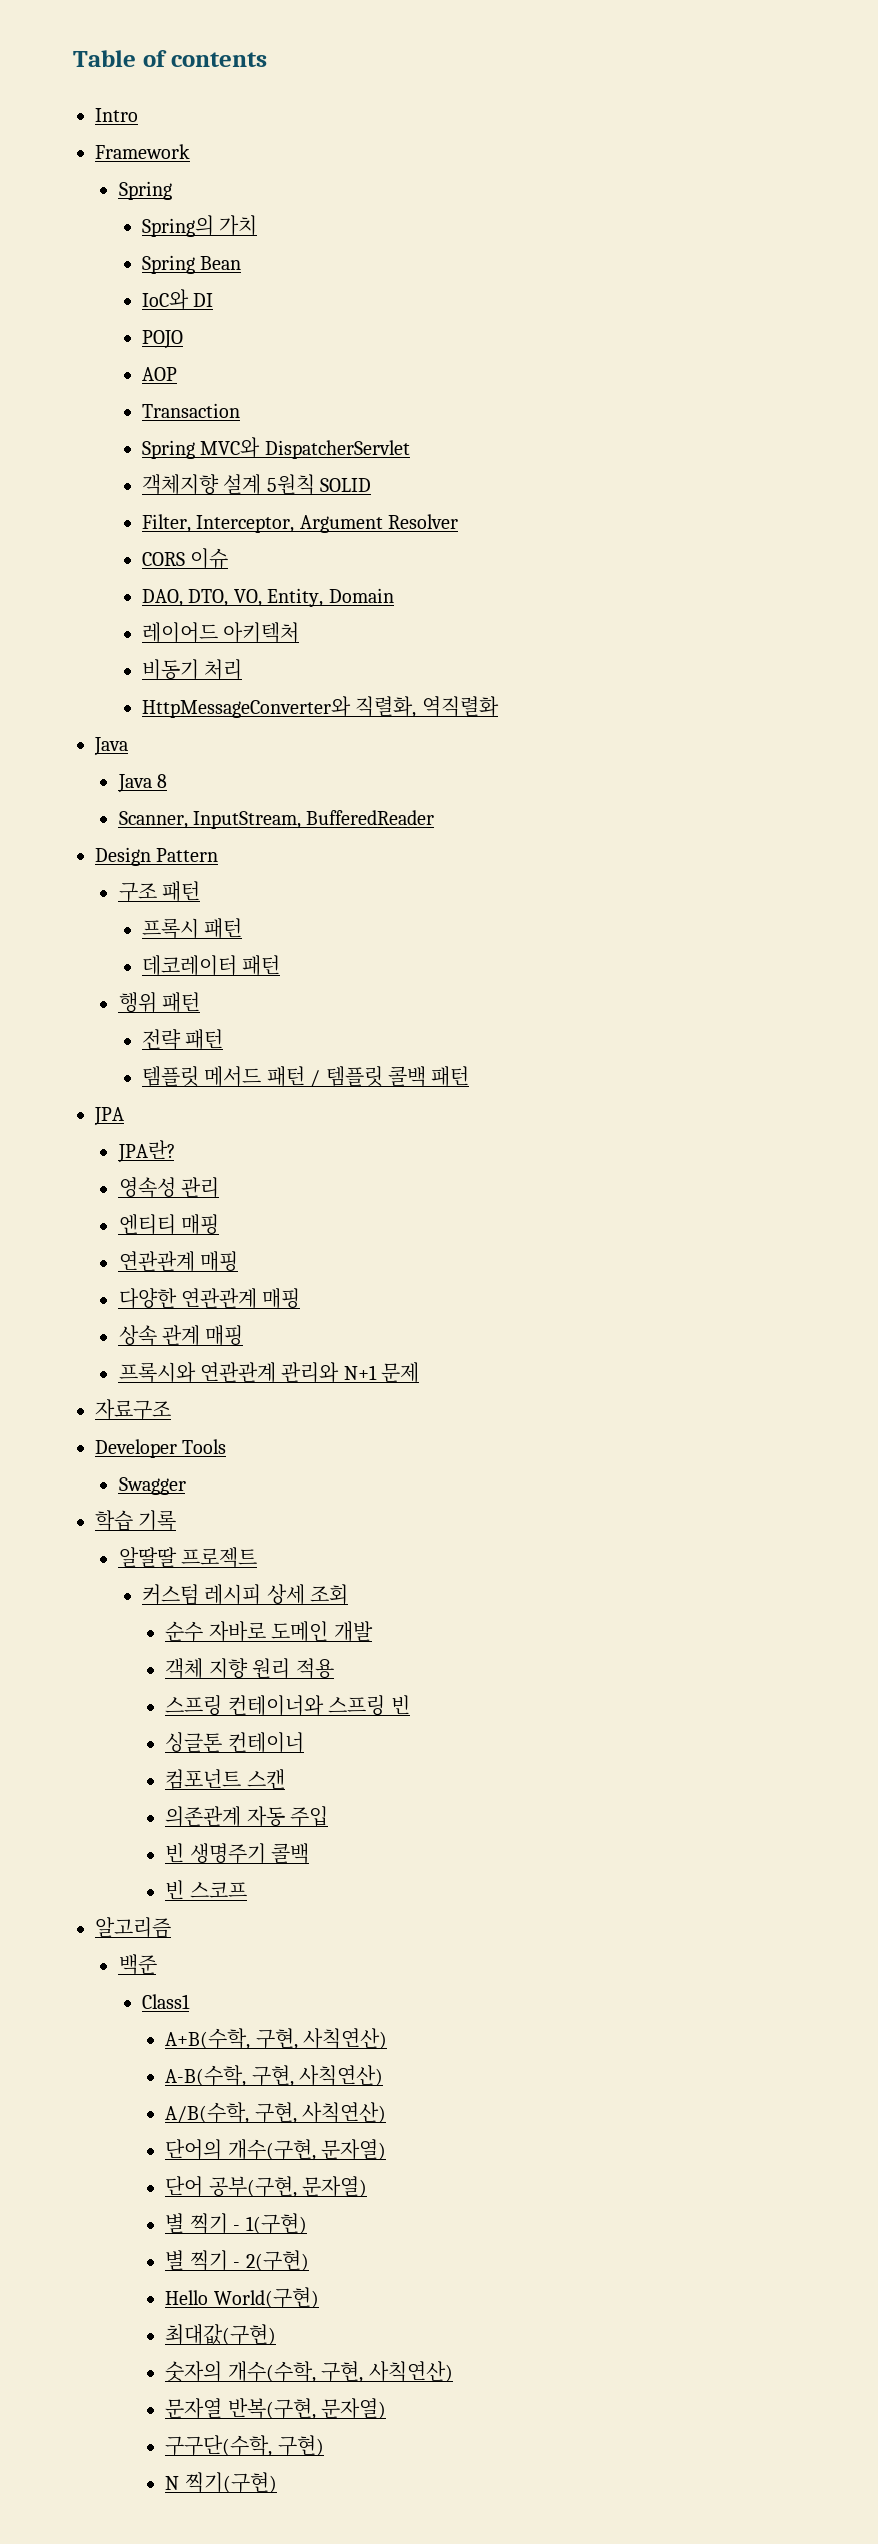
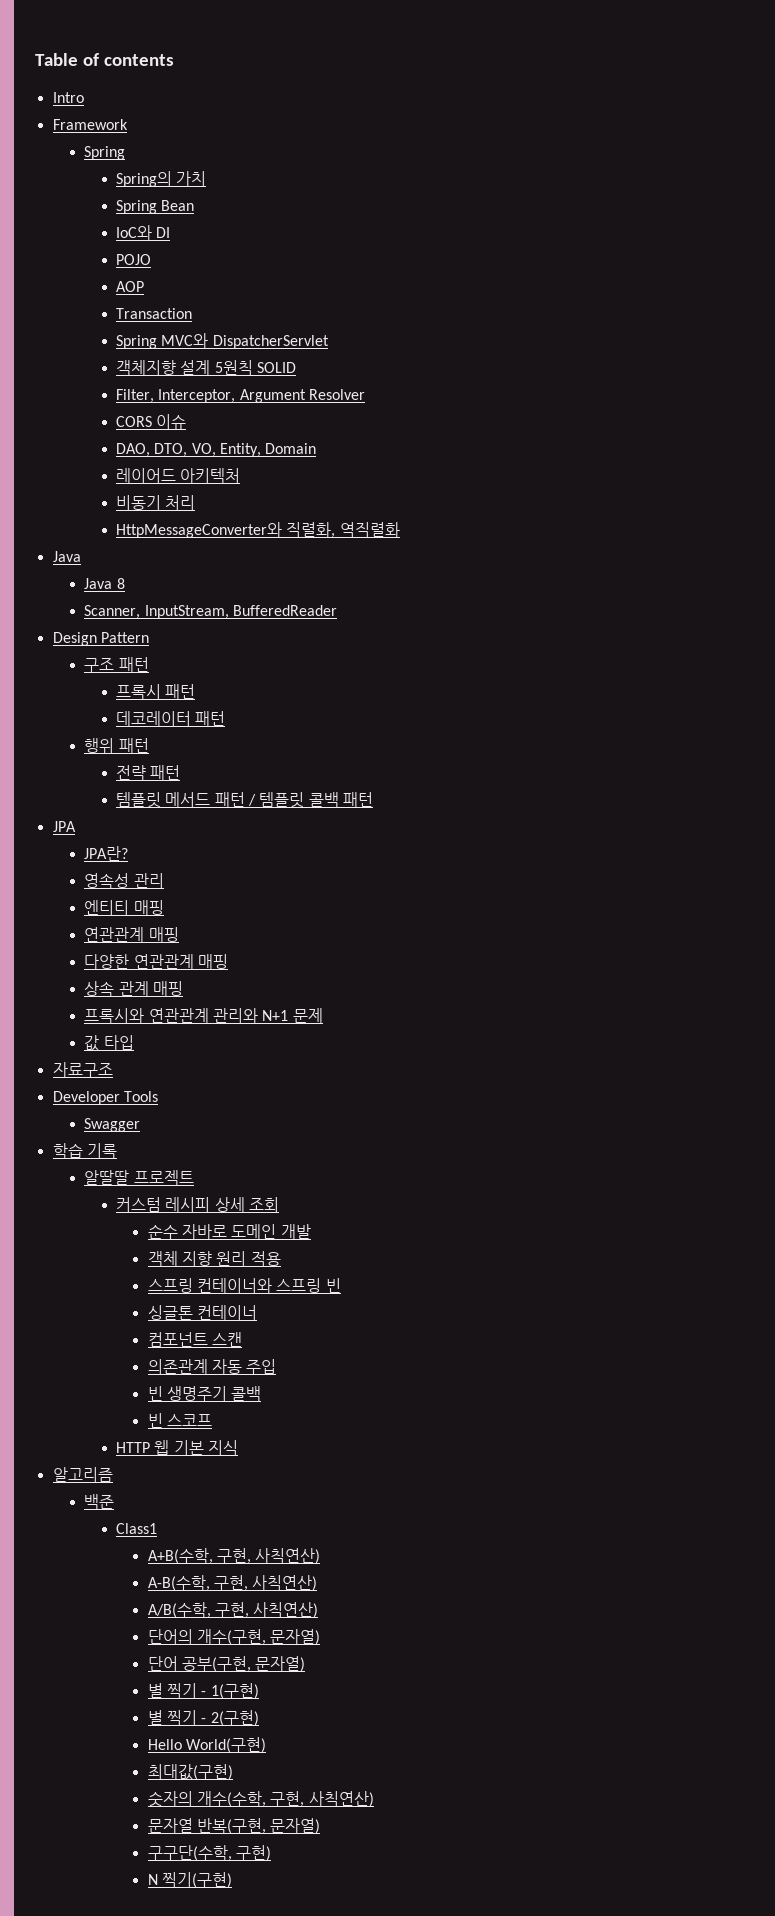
+ 값 타입
+ HTTP 웹 기본 지식

